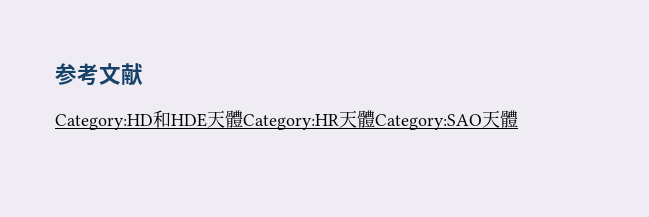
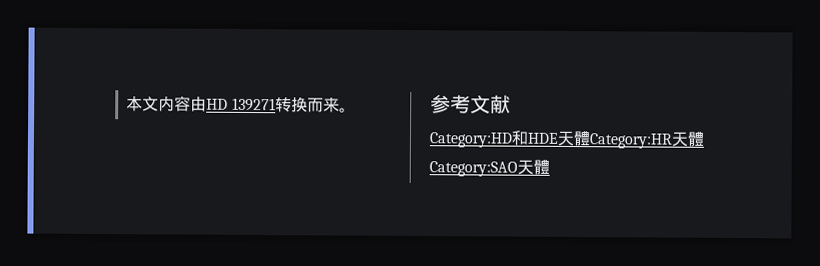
+ 本文内容由HD 139271转换而来。

